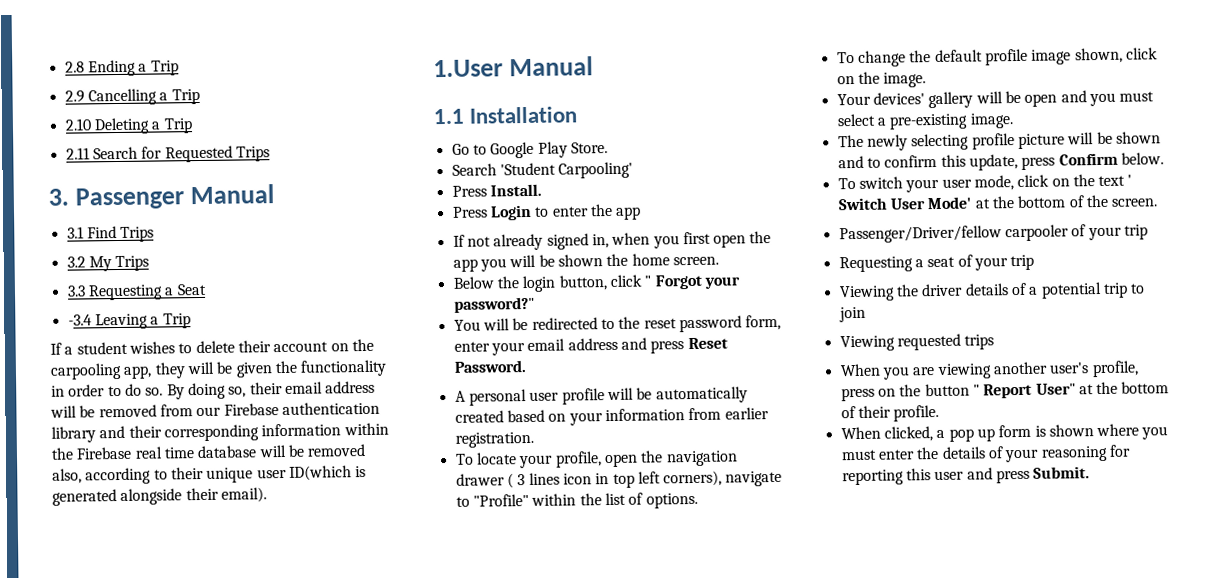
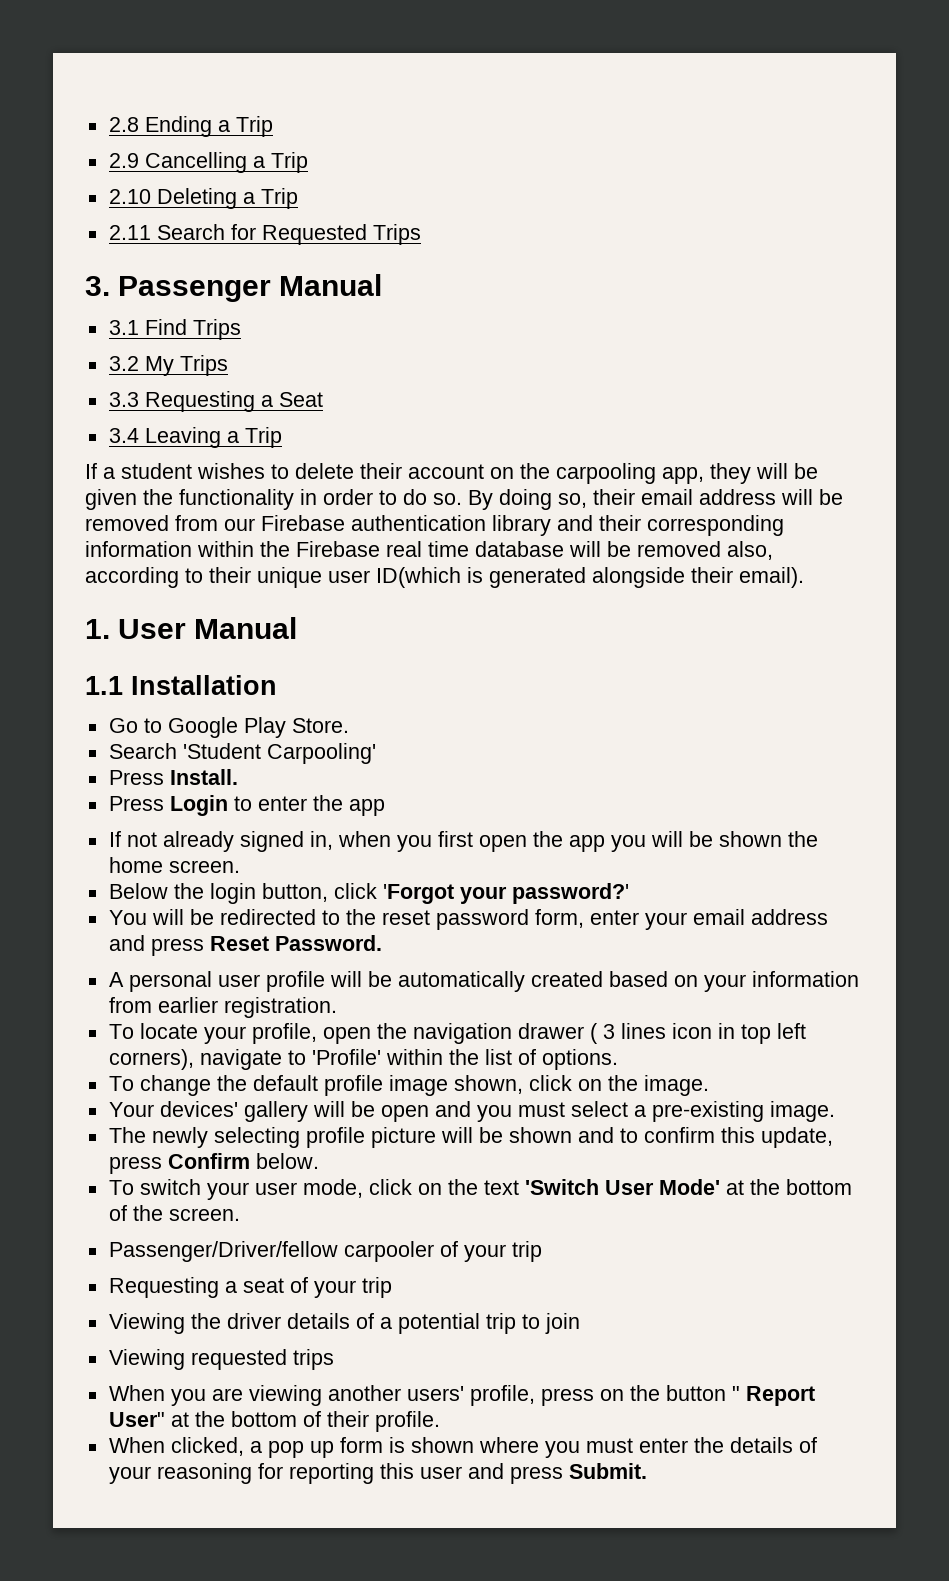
- -3.4 Leaving a Trip
+ 3.4 Leaving a Trip
- 1.User Manual
+ 1. User Manual
- Below the login button, click " Forgot your password?"
+ Below the login button, click 'Forgot your password?'
- To locate your profile, open the navigation drawer ( 3 lines icon in top left corners), navigate to "Profile" within the list of options.
+ To locate your profile, open the navigation drawer ( 3 lines icon in top left corners), navigate to 'Profile' within the list of options.
- To switch your user mode, click on the text ' Switch User Mode' at the bottom of the screen.
+ To switch your user mode, click on the text 'Switch User Mode' at the bottom of the screen.
- When you are viewing another user's profile, press on the button " Report User" at the bottom of their profile.
+ When you are viewing another users' profile, press on the button " Report User" at the bottom of their profile.

